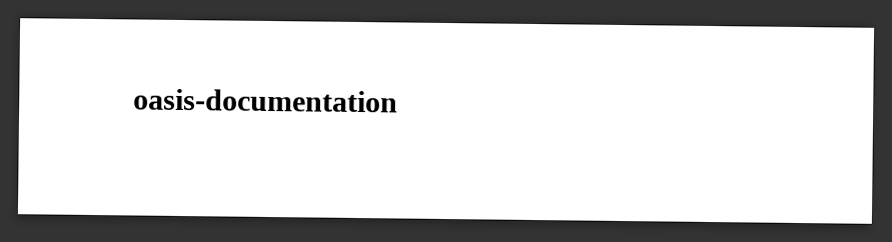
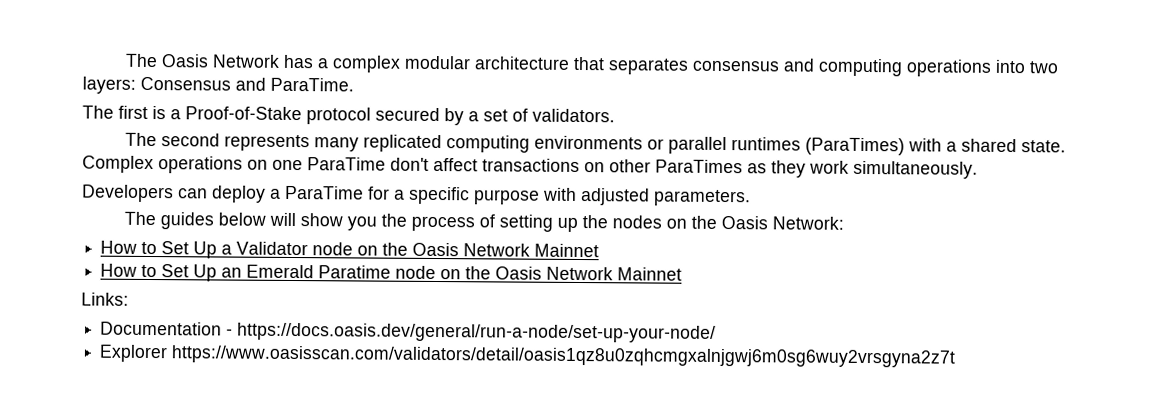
- oasis-documentation
+ The Oasis Network has a complex modular architecture that separates consensus and computing operations into two layers: Consensus and ParaTime.
+ The first is a Proof-of-Stake protocol secured by a set of validators.
+ The second represents many replicated computing environments or parallel runtimes (ParaTimes) with a shared state. Complex operations on one ParaTime don't affect transactions on other ParaTimes as they work simultaneously.
+ Developers can deploy a ParaTime for a specific purpose with adjusted parameters.
+ The guides below will show you the process of setting up the nodes on the Oasis Network:
+ How to Set Up a Validator node on the Oasis Network Mainnet
+ How to Set Up an Emerald Paratime node on the Oasis Network Mainnet
+ Links:
+ Documentation - https://docs.oasis.dev/general/run-a-node/set-up-your-node/
+ Explorer https://www.oasisscan.com/validators/detail/oasis1qz8u0zqhcmgxalnjgwj6m0sg6wuy2vrsgyna2z7t

